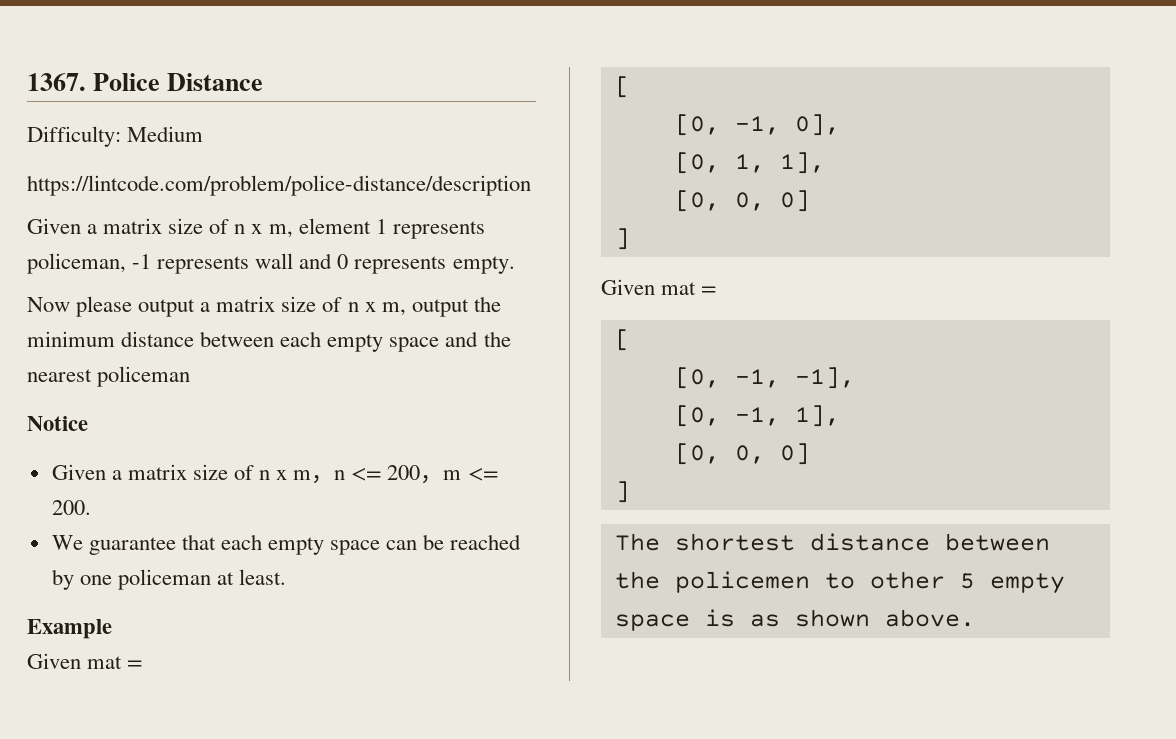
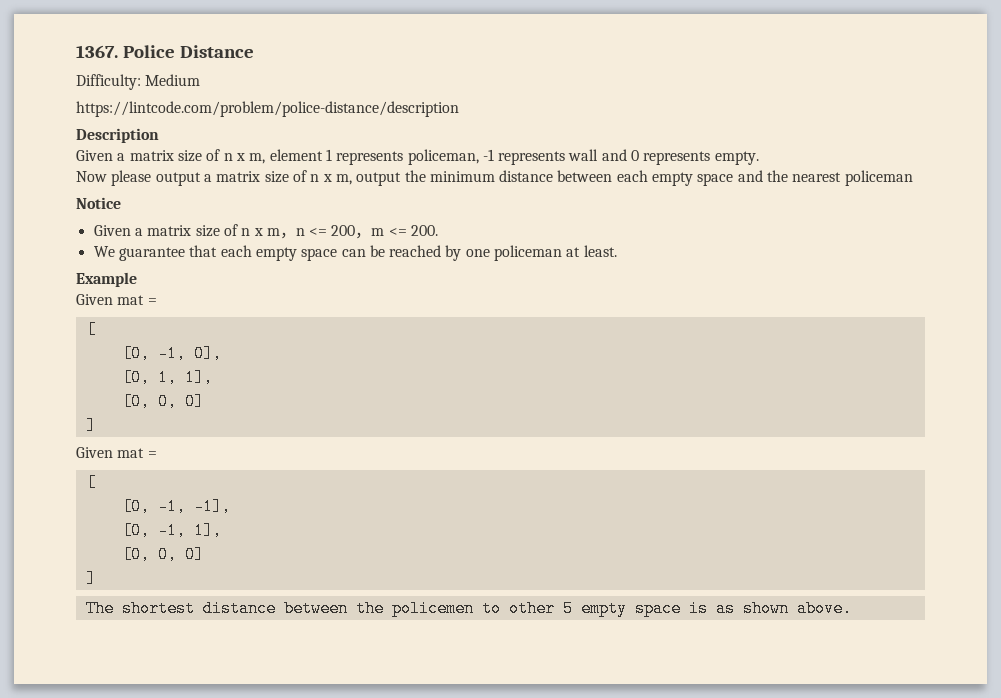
+ Description

